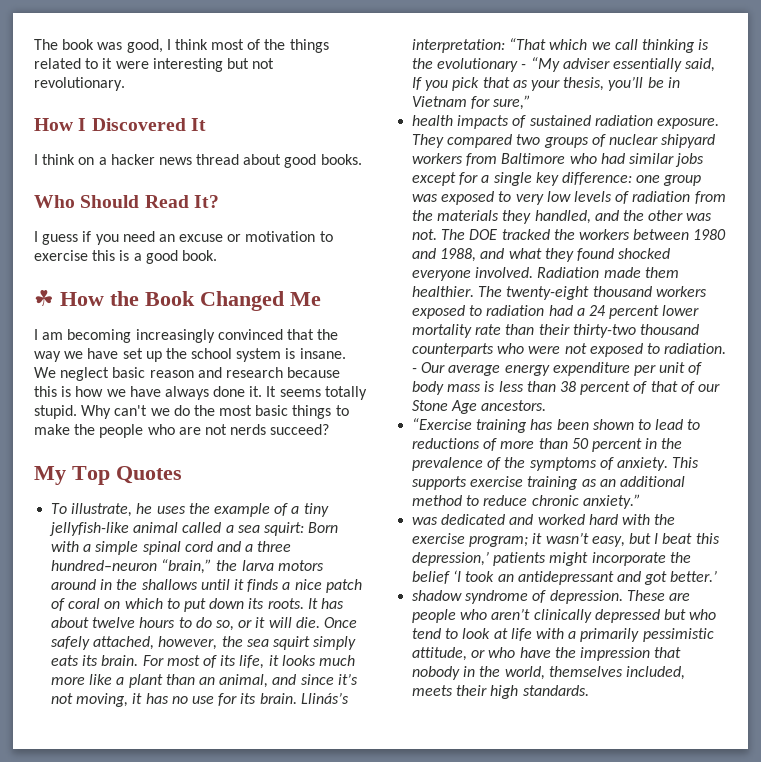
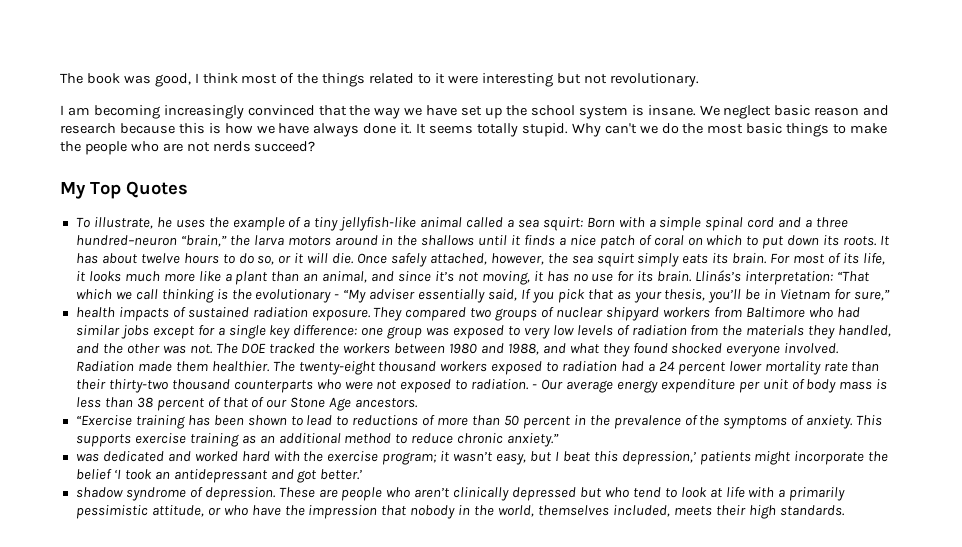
- How I Discovered It
- I think on a hacker news thread about good books.
- Who Should Read It?
- I guess if you need an excuse or motivation to exercise this is a good book.
- ☘ How the Book Changed Me

